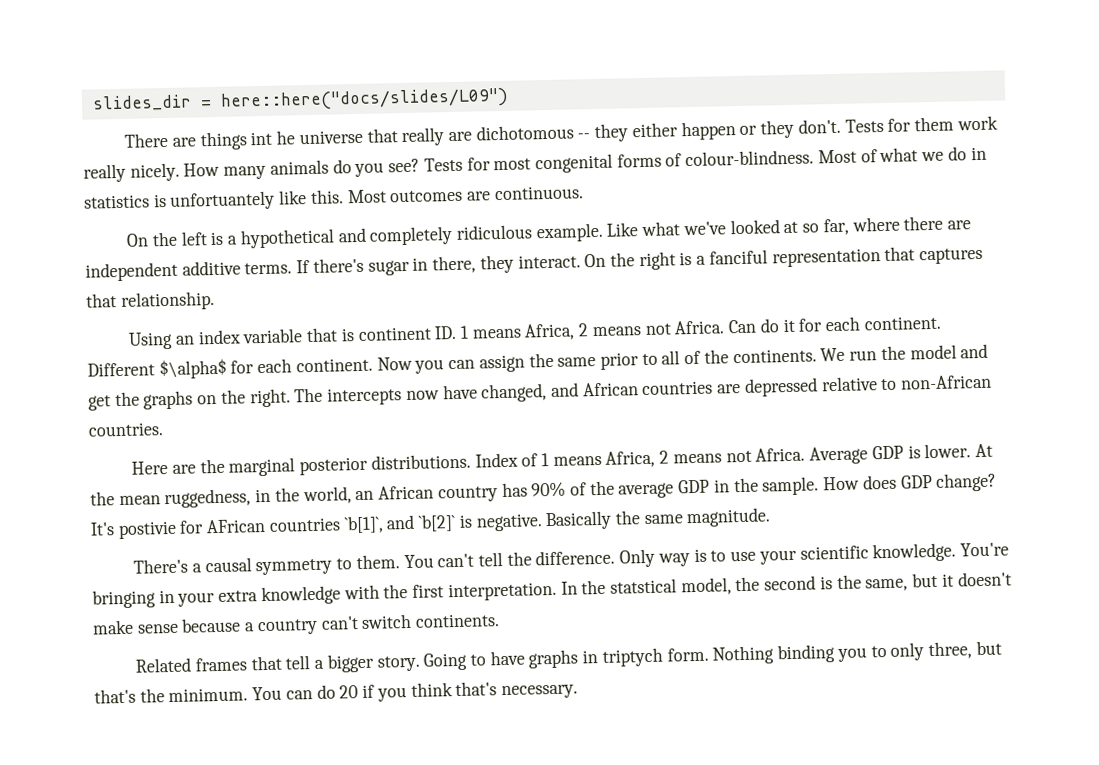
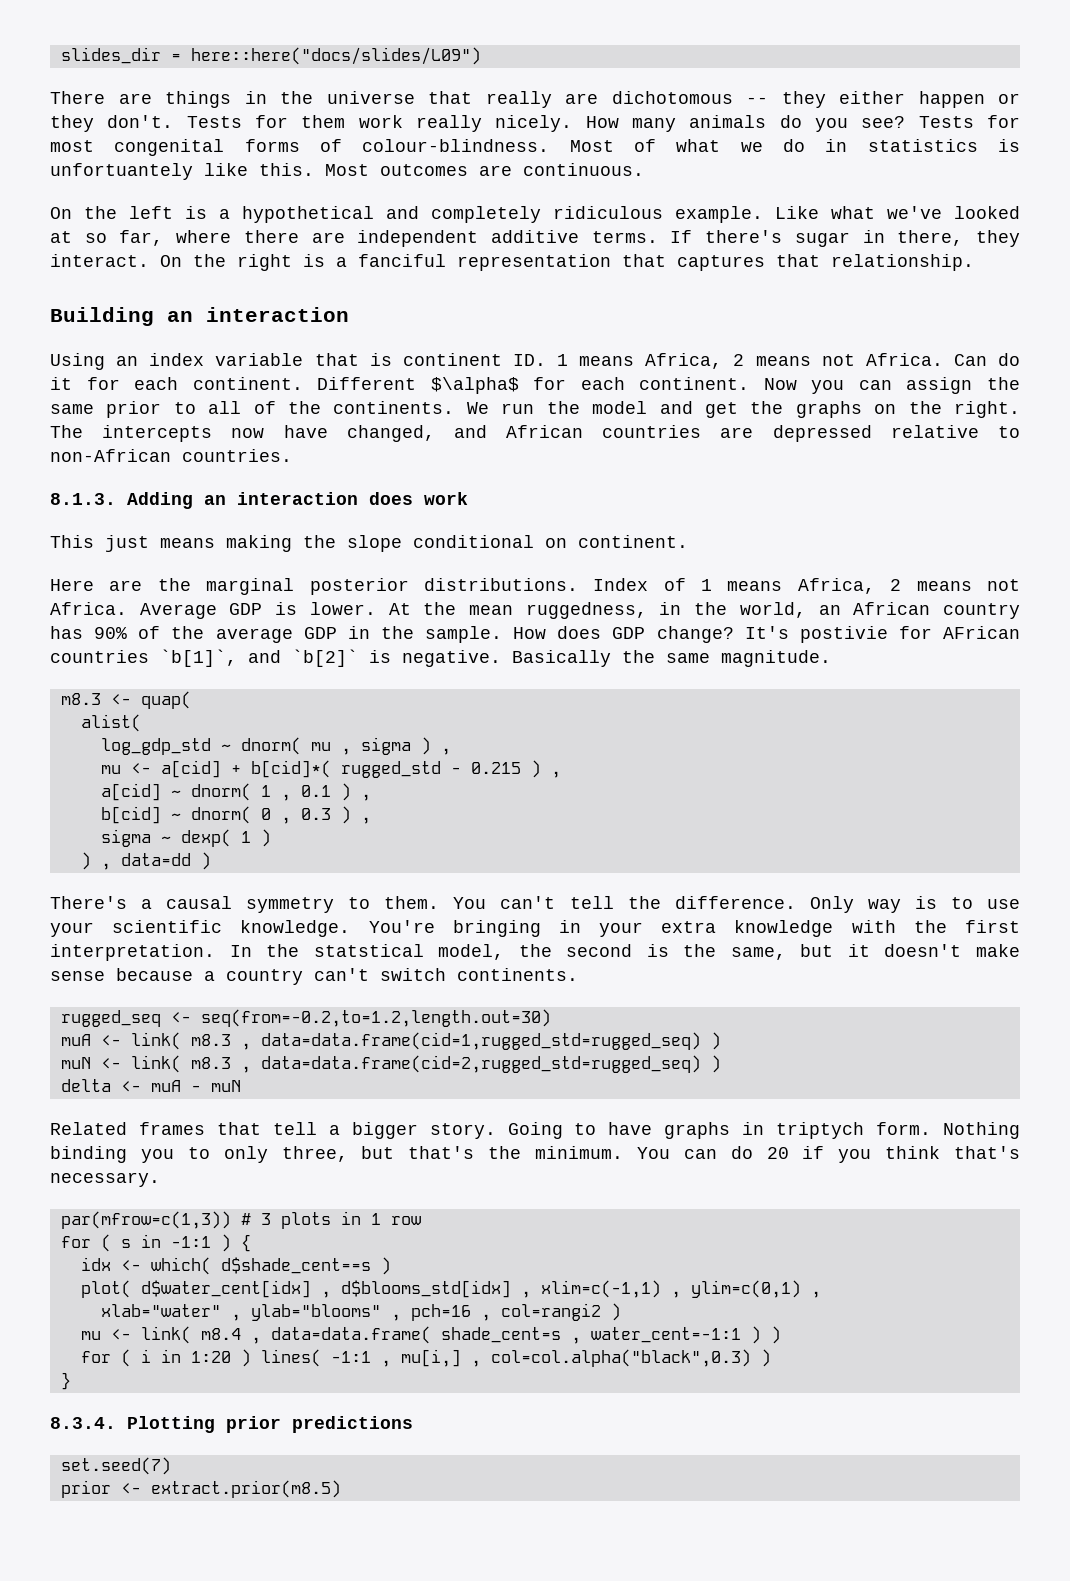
- There are things int he universe that really are dichotomous -- they either happen or they don't.
+ There are things in the universe that really are dichotomous -- they either happen or they don't.
+ Building an interaction
+ 8.1.3. Adding an interaction does work
+ This just means making the slope conditional on continent.
+ m8.3 <- quap(
+ alist(
+ log_gdp_std ~ dnorm( mu , sigma ) ,
+ mu <- a[cid] + b[cid]*( rugged_std - 0.215 ) ,
+ a[cid] ~ dnorm( 1 , 0.1 ) ,
+ b[cid] ~ dnorm( 0 , 0.3 ) ,
+ sigma ~ dexp( 1 )
+ ) , data=dd )
+ rugged_seq <- seq(from=-0.2,to=1.2,length.out=30)
+ muA <- link( m8.3 , data=data.frame(cid=1,rugged_std=rugged_seq) )
+ muN <- link( m8.3 , data=data.frame(cid=2,rugged_std=rugged_seq) )
+ delta <- muA - muN
+ par(mfrow=c(1,3)) # 3 plots in 1 row
+ for ( s in -1:1 ) {
+ idx <- which( d$shade_cent==s )
+ plot( d$water_cent[idx] , d$blooms_std[idx] , xlim=c(-1,1) , ylim=c(0,1) ,
+ xlab="water" , ylab="blooms" , pch=16 , col=rangi2 )
+ mu <- link( m8.4 , data=data.frame( shade_cent=s , water_cent=-1:1 ) )
+ for ( i in 1:20 ) lines( -1:1 , mu[i,] , col=col.alpha("black",0.3) )
+ }
+ 8.3.4. Plotting prior predictions
+ set.seed(7)
+ prior <- extract.prior(m8.5)

